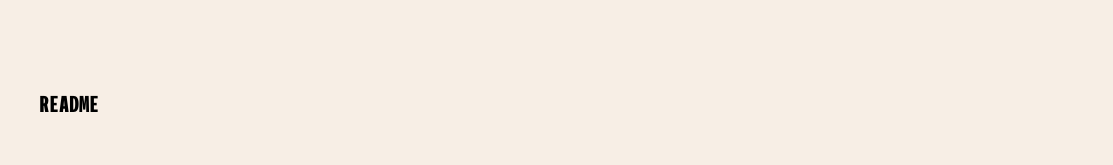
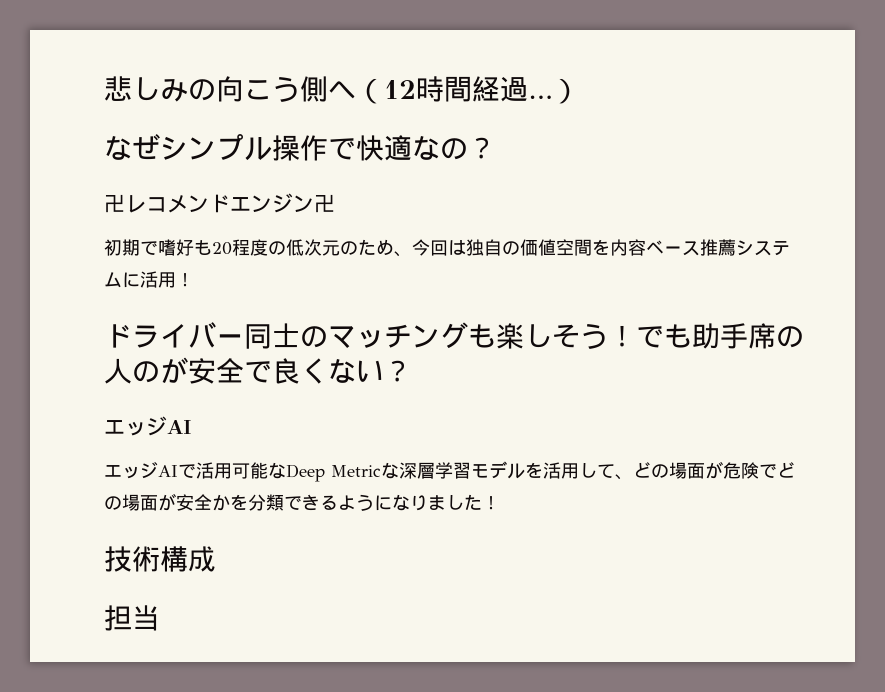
- README
+ 悲しみの向こう側へ（12時間経過…）
+ なぜシンプル操作で快適なの？
+ 卍レコメンドエンジン卍
+ 初期で嗜好も20程度の低次元のため、今回は独自の価値空間を内容ベース推薦システムに活用！
+ ドライバー同士のマッチングも楽しそう！でも助手席の人のが安全で良くない？
+ エッジAI
+ エッジAIで活用可能なDeep Metricな深層学習モデルを活用して、どの場面が危険でどの場面が安全かを分類できるようになりました！
+ 技術構成
+ 担当

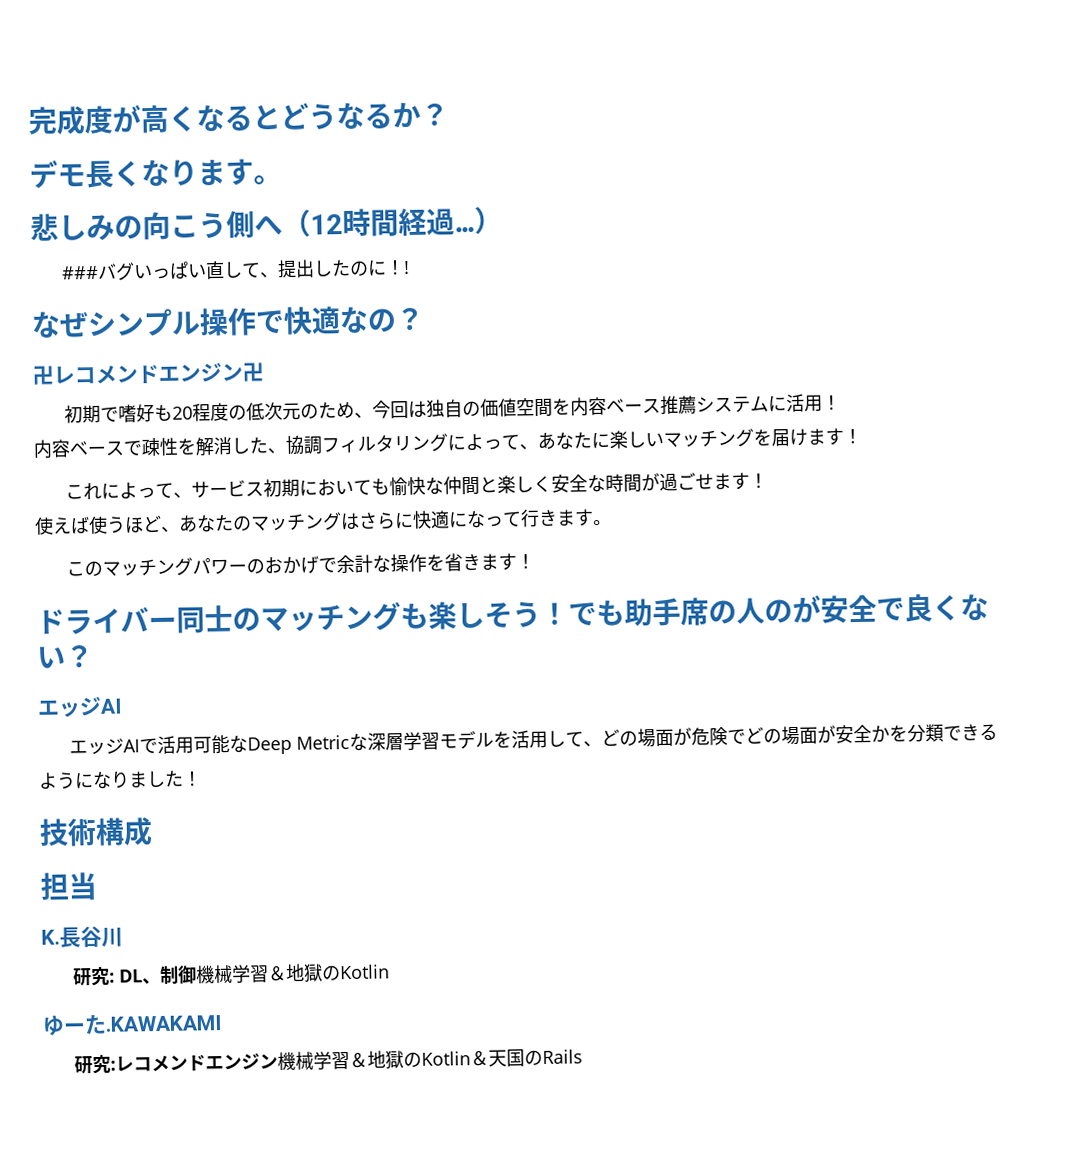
+ 完成度が高くなるとどうなるか？
+ デモ長くなります。
+ ###バグいっぱい直して、提出したのに！!
+ 内容ベースで疎性を解消した、協調フィルタリングによって、あなたに楽しいマッチングを届けます！
+ これによって、サービス初期においても愉快な仲間と楽しく安全な時間が過ごせます！
+ 使えば使うほど、あなたのマッチングはさらに快適になって行きます。
+ このマッチングパワーのおかげで余計な操作を省きます！
+ K.長谷川
+ 研究: DL、制御機械学習＆地獄のKotlin
+ ゆーた.KAWAKAMI
+ 研究:レコメンドエンジン機械学習＆地獄のKotlin＆天国のRails

